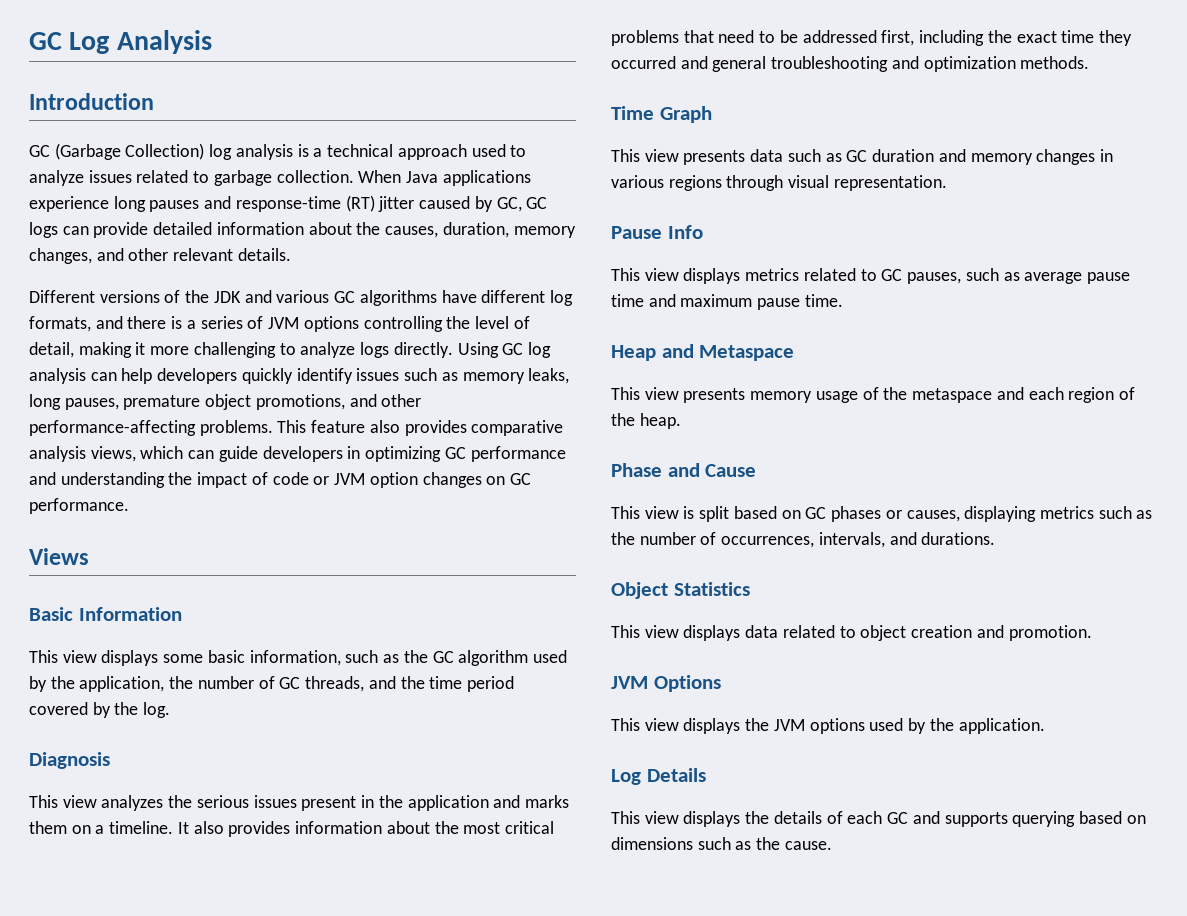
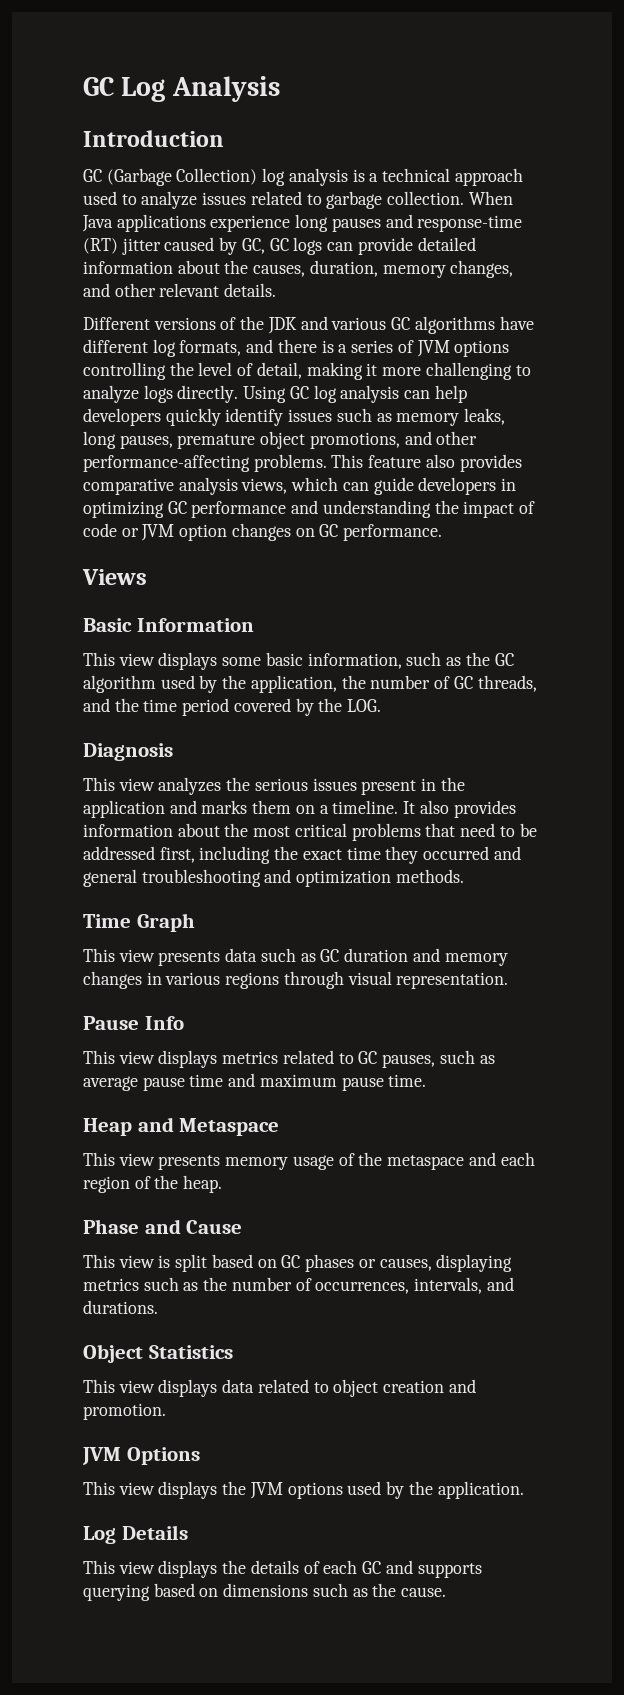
- This view displays some basic information, such as the GC algorithm used by the application, the number of GC threads, and the time period covered by the log.
+ This view displays some basic information, such as the GC algorithm used by the application, the number of GC threads, and the time period covered by the LOG.

